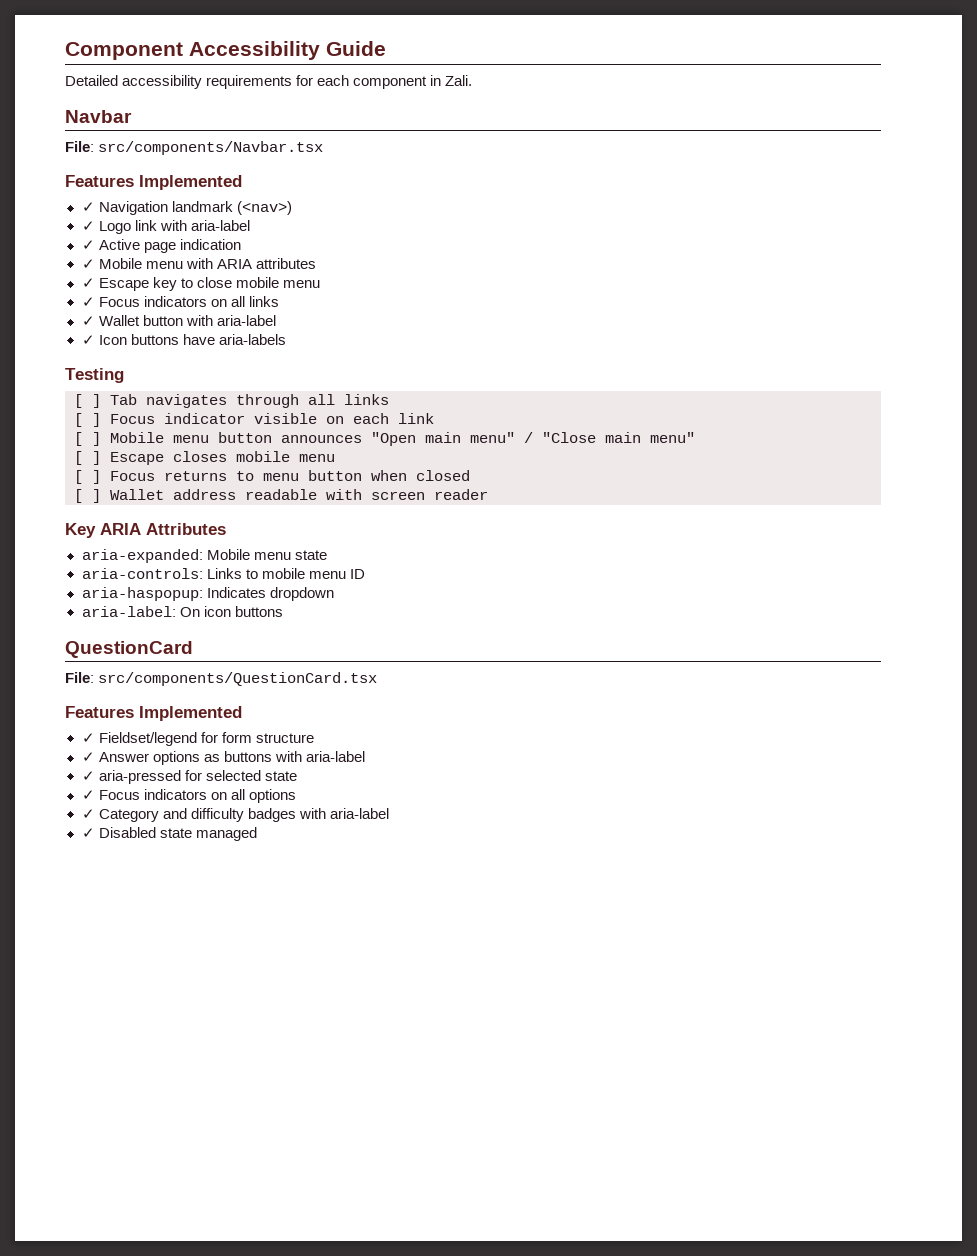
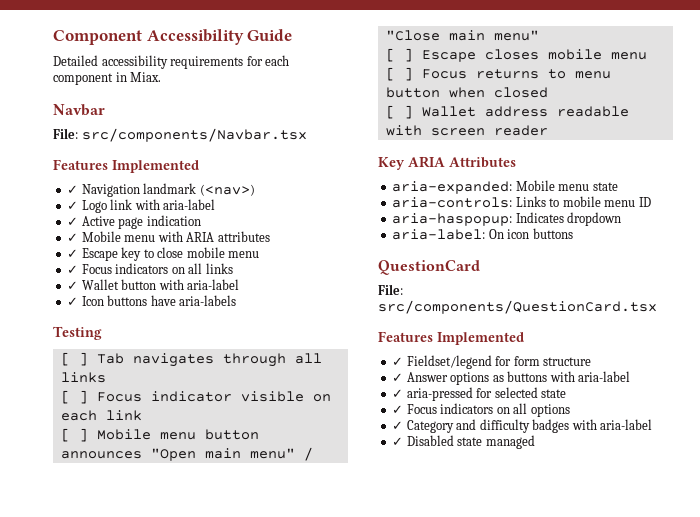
- Detailed accessibility requirements for each component in Zali.
+ Detailed accessibility requirements for each component in Miax.

